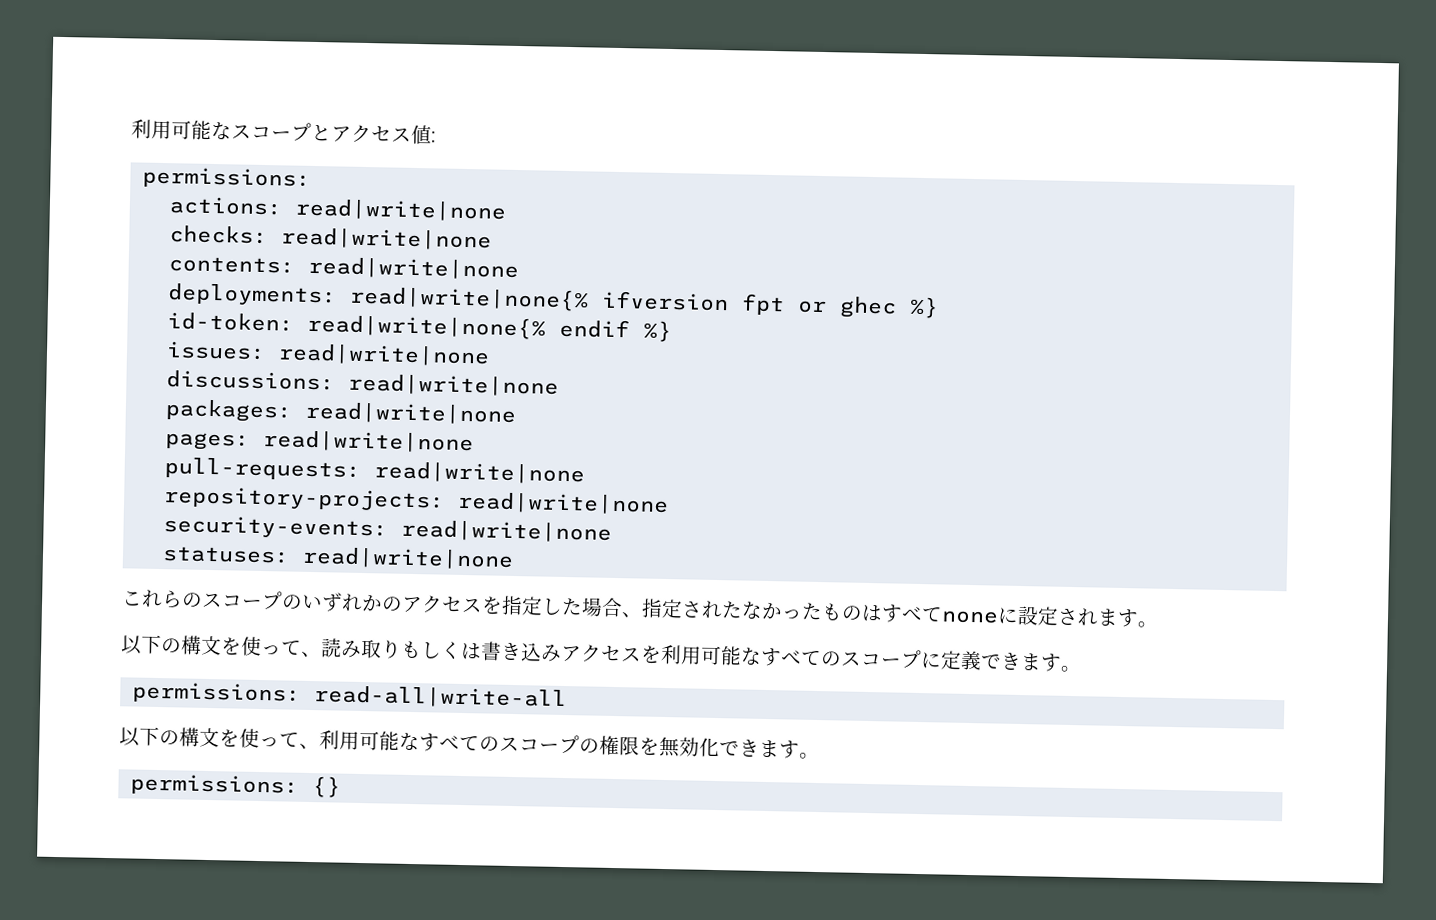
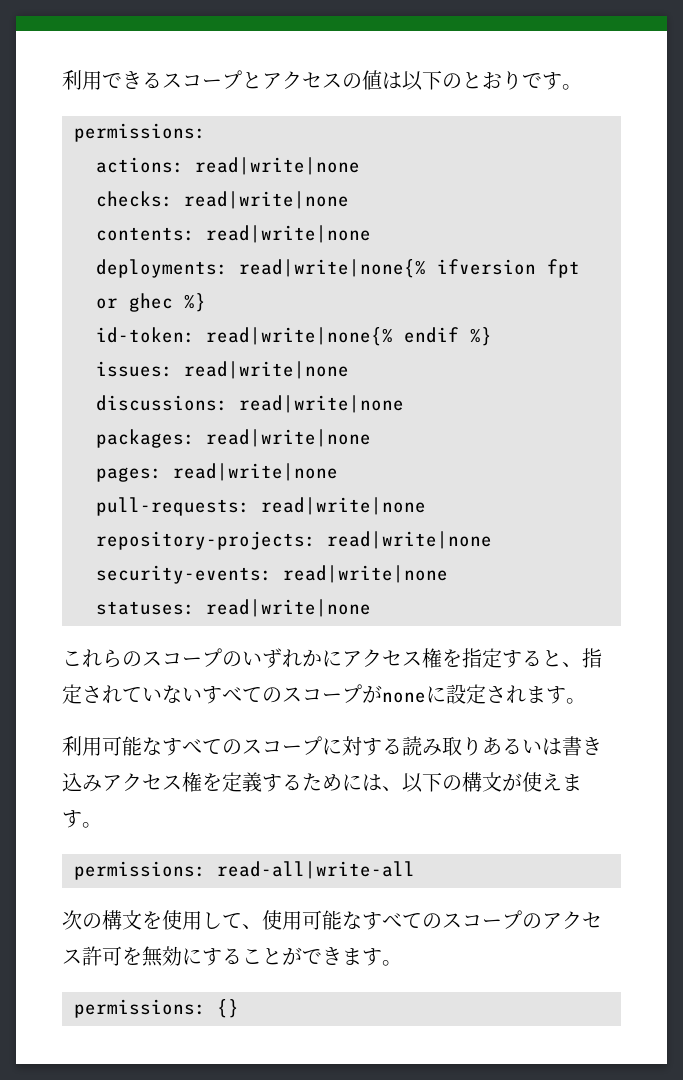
- 利用可能なスコープとアクセス値:
+ 利用できるスコープとアクセスの値は以下のとおりです。
- これらのスコープのいずれかのアクセスを指定した場合、指定されたなかったものはすべてnoneに設定されます。
+ これらのスコープのいずれかにアクセス権を指定すると、指定されていないすべてのスコープがnoneに設定されます。
- 以下の構文を使って、読み取りもしくは書き込みアクセスを利用可能なすべてのスコープに定義できます。
+ 利用可能なすべてのスコープに対する読み取りあるいは書き込みアクセス権を定義するためには、以下の構文が使えます。
- 以下の構文を使って、利用可能なすべてのスコープの権限を無効化できます。
+ 次の構文を使用して、使用可能なすべてのスコープのアクセス許可を無効にすることができます。

